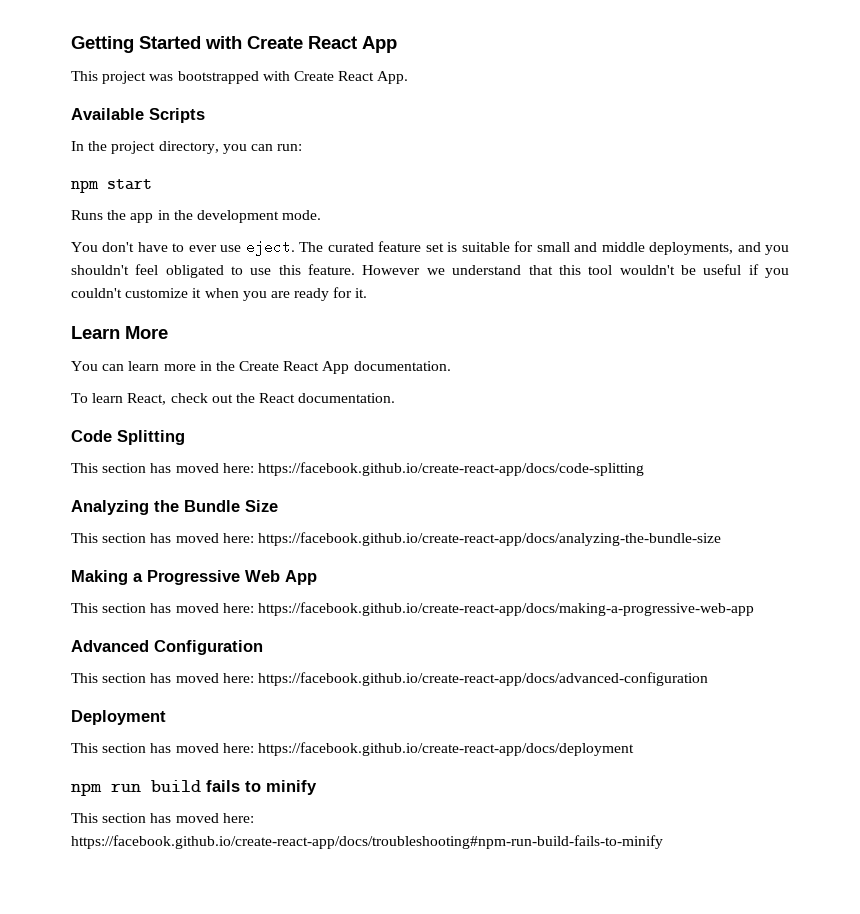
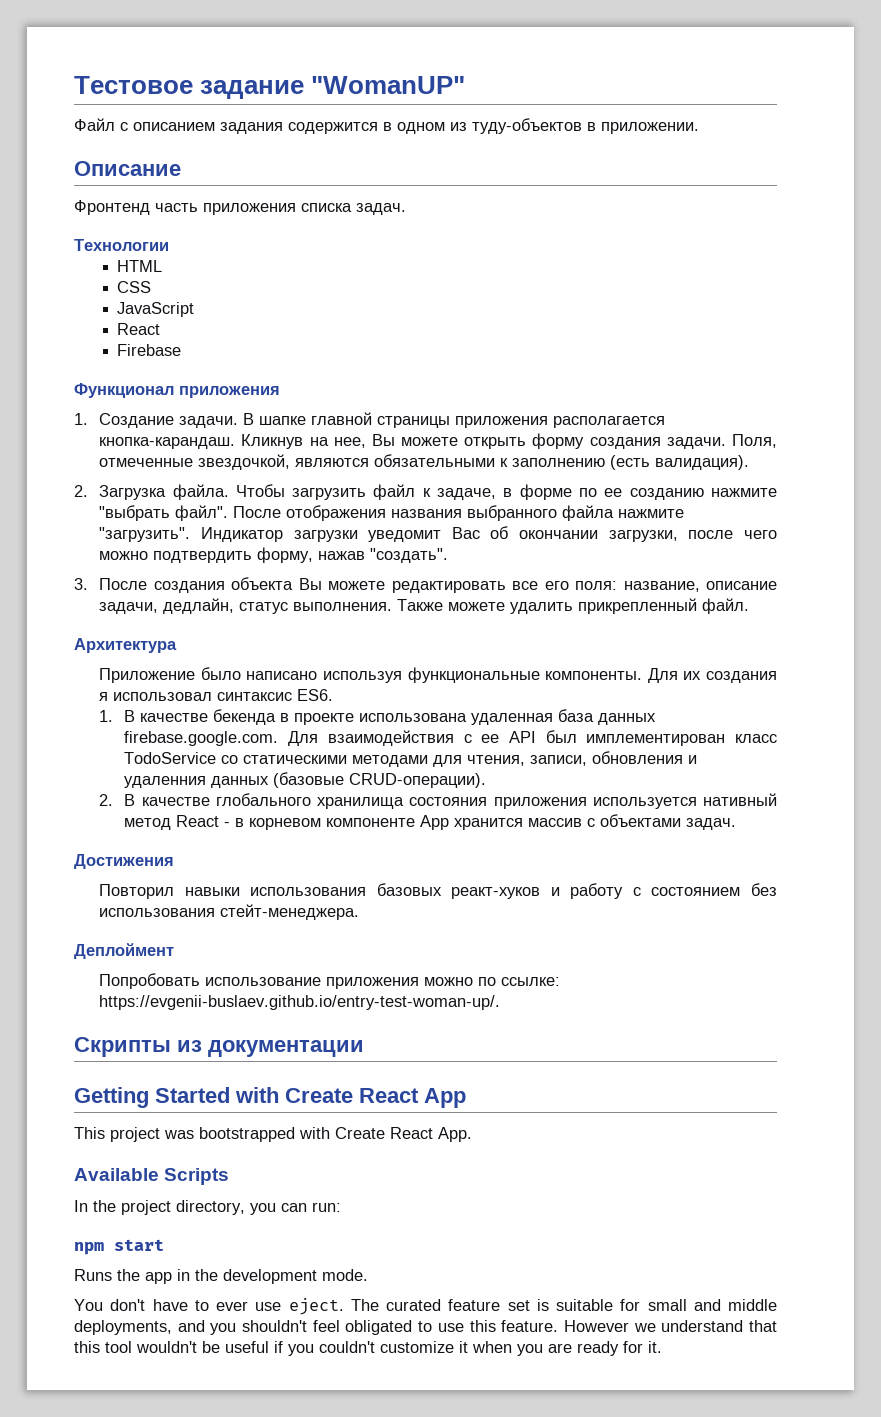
+ Тестовое задание "WomanUP"
+ Файл с описанием задания содержится в одном из туду-объектов в приложении.
+ Описание
+ Фронтенд часть приложения списка задач.
+ Технологии
+ HTML
+ CSS
+ JavaScript
+ React
+ Firebase
+ Функционал приложения
+ 1. Создание задачи. В шапке главной страницы приложения располагается кнопка-карандаш. Кликнув на нее, Вы можете открыть форму создания задачи. Поля, отмеченные звездочкой, являются обязательными к заполнению (есть валидация).
+ 2. Загрузка файла. Чтобы загрузить файл к задаче, в форме по ее созданию нажмите "выбрать файл". После отображения названия выбранного файла нажмите "загрузить". Индикатор загрузки уведомит Вас об окончании загрузки, после чего можно подтвердить форму, нажав "создать".
+ 3. После создания объекта Вы можете редактировать все его поля: название, описание задачи, дедлайн, статус выполнения. Также можете удалить прикрепленный файл.
+ Архитектура
+ Приложение было написано используя функциональные компоненты. Для их создания я использовал синтаксис ES6.
+ 1. В качестве бекенда в проекте использована удаленная база данных firebase.google.com. Для взаимодействия с ее API был имплементирован класс TodoService со статическими методами для чтения, записи, обновления и удаленния данных (базовые CRUD-операции).
+ 2. В качестве глобального хранилища состояния приложения используется нативный метод React - в корневом компоненте App хранится массив с объектами задач.
+ Достижения
+ Повторил навыки использования базовых реакт-хуков и работу с состоянием без использования стейт-менеджера.
+ Деплоймент
+ Попробовать использование приложения можно по ссылке: https://evgenii-buslaev.github.io/entry-test-woman-up/.
+ Скрипты из документации
- Learn More
- You can learn more in the Create React App documentation.
- To learn React, check out the React documentation.
- Code Splitting
- This section has moved here: https://facebook.github.io/create-react-app/docs/code-splitting
- Analyzing the Bundle Size
- This section has moved here: https://facebook.github.io/create-react-app/docs/analyzing-the-bundle-size
- Making a Progressive Web App
- This section has moved here: https://facebook.github.io/create-react-app/docs/making-a-progressive-web-app
- Advanced Configuration
- This section has moved here: https://facebook.github.io/create-react-app/docs/advanced-configuration
- Deployment
- This section has moved here: https://facebook.github.io/create-react-app/docs/deployment
- npm run build fails to minify
- This section has moved here: https://facebook.github.io/create-react-app/docs/troubleshooting#npm-run-build-fails-to-minify

